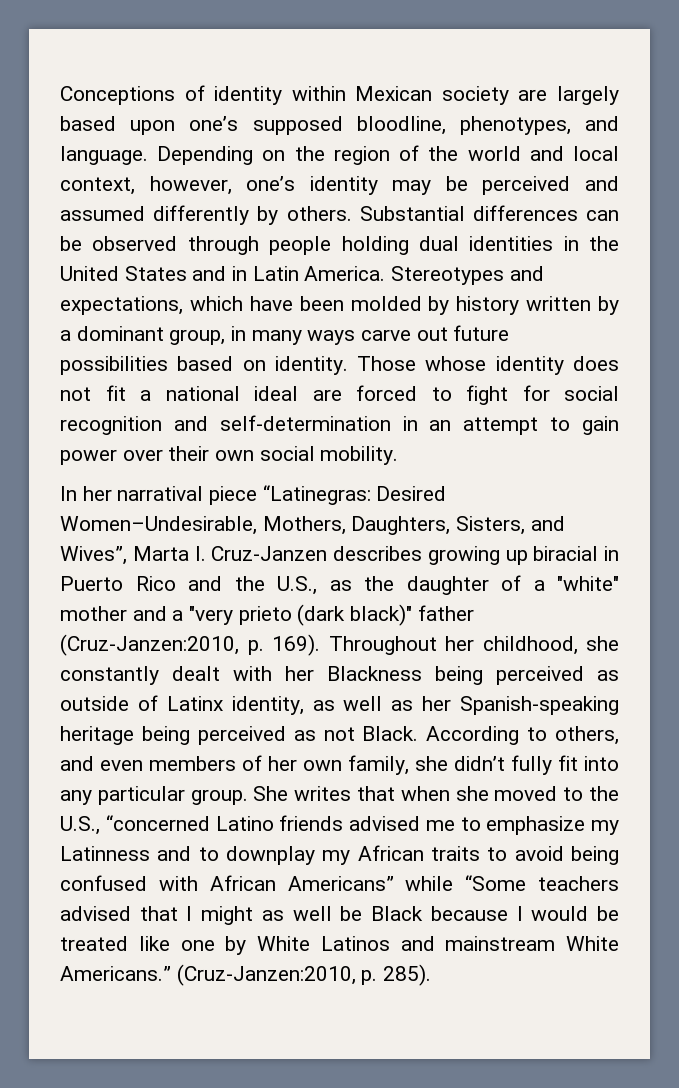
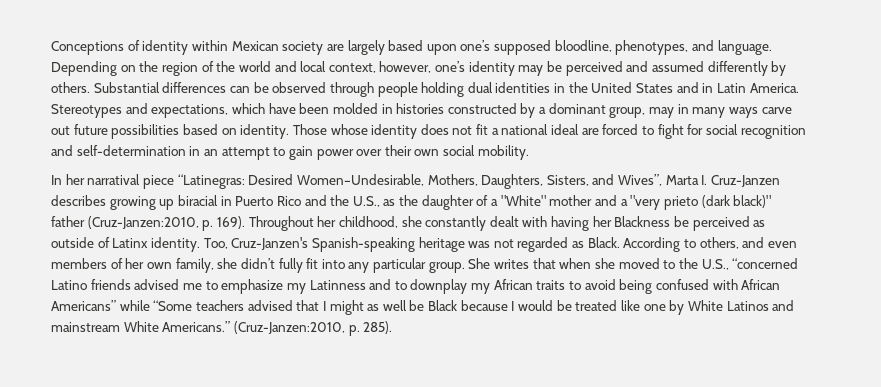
- Stereotypes and expectations, which have been molded by history written by a dominant group, in many ways carve out future possibilities based on identity.
+ Stereotypes and expectations, which have been molded in histories constructed by a dominant group, may in many ways carve out future possibilities based on identity.
- In her narratival piece “Latinegras: Desired Women–Undesirable, Mothers, Daughters, Sisters, and Wives”, Marta I. Cruz-Janzen describes growing up biracial in Puerto Rico and the U.S., as the daughter of a "white" mother and a "very prieto (dark black)" father (Cruz-Janzen:2010, p. 169).
+ In her narratival piece “Latinegras: Desired Women–Undesirable, Mothers, Daughters, Sisters, and Wives”, Marta I. Cruz-Janzen describes growing up biracial in Puerto Rico and the U.S., as the daughter of a "White" mother and a "very prieto (dark black)" father (Cruz-Janzen:2010, p. 169).
- Throughout her childhood, she constantly dealt with her Blackness being perceived as outside of Latinx identity, as well as her Spanish-speaking heritage being perceived as not Black.
+ Throughout her childhood, she constantly dealt with having her Blackness be perceived as outside of Latinx identity. Too, Cruz-Janzen's Spanish-speaking heritage was not regarded as Black.

